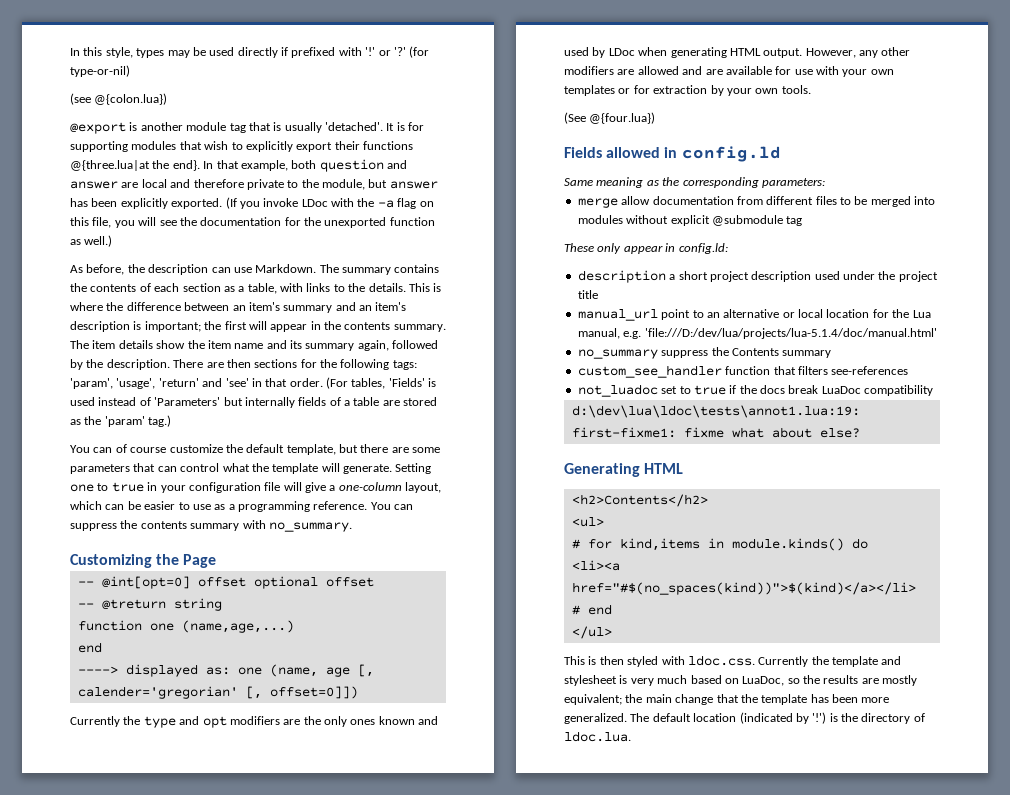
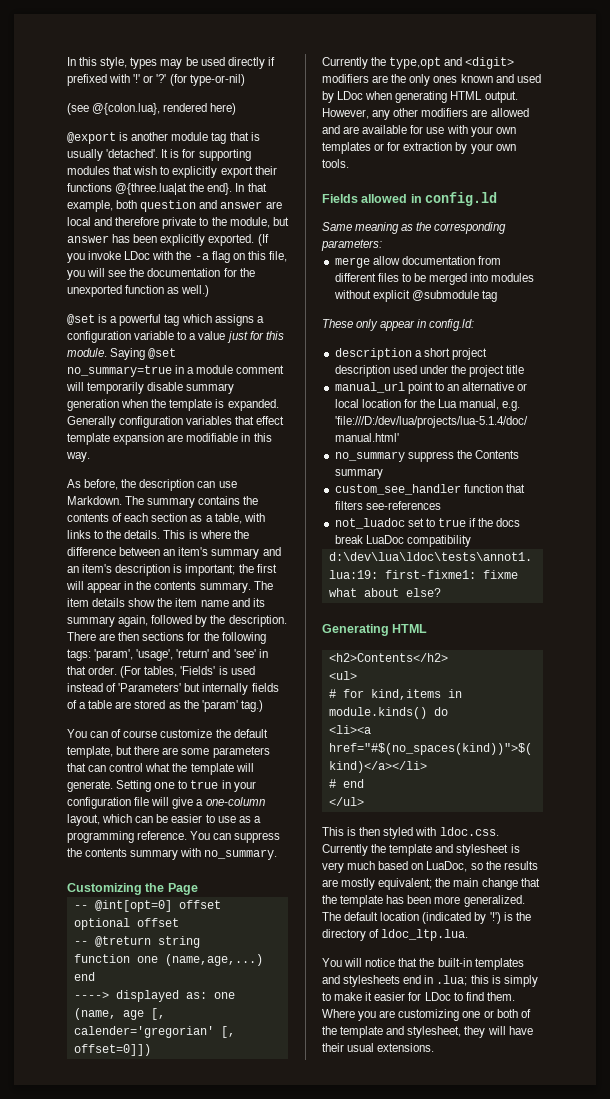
- (see @{colon.lua})
+ (see @{colon.lua}, rendered here)
+ @set is a powerful tag which assigns a configuration variable to a value just for this module. Saying @set no_summary=true in a module comment will temporarily disable summary generation when the template is expanded. Generally configuration variables that effect template expansion are modifiable in this way.
- Currently the type and opt modifiers are the only ones known and used by LDoc when generating HTML output.
+ Currently the type,opt and <digit> modifiers are the only ones known and used by LDoc when generating HTML output.
- (See @{four.lua})
- The default location (indicated by '!') is the directory of ldoc.lua.
+ The default location (indicated by '!') is the directory of ldoc_ltp.lua.
+ You will notice that the built-in templates and stylesheets end in .lua; this is simply to make it easier for LDoc to find them. Where you are customizing one or both of the template and stylesheet, they will have their usual extensions.

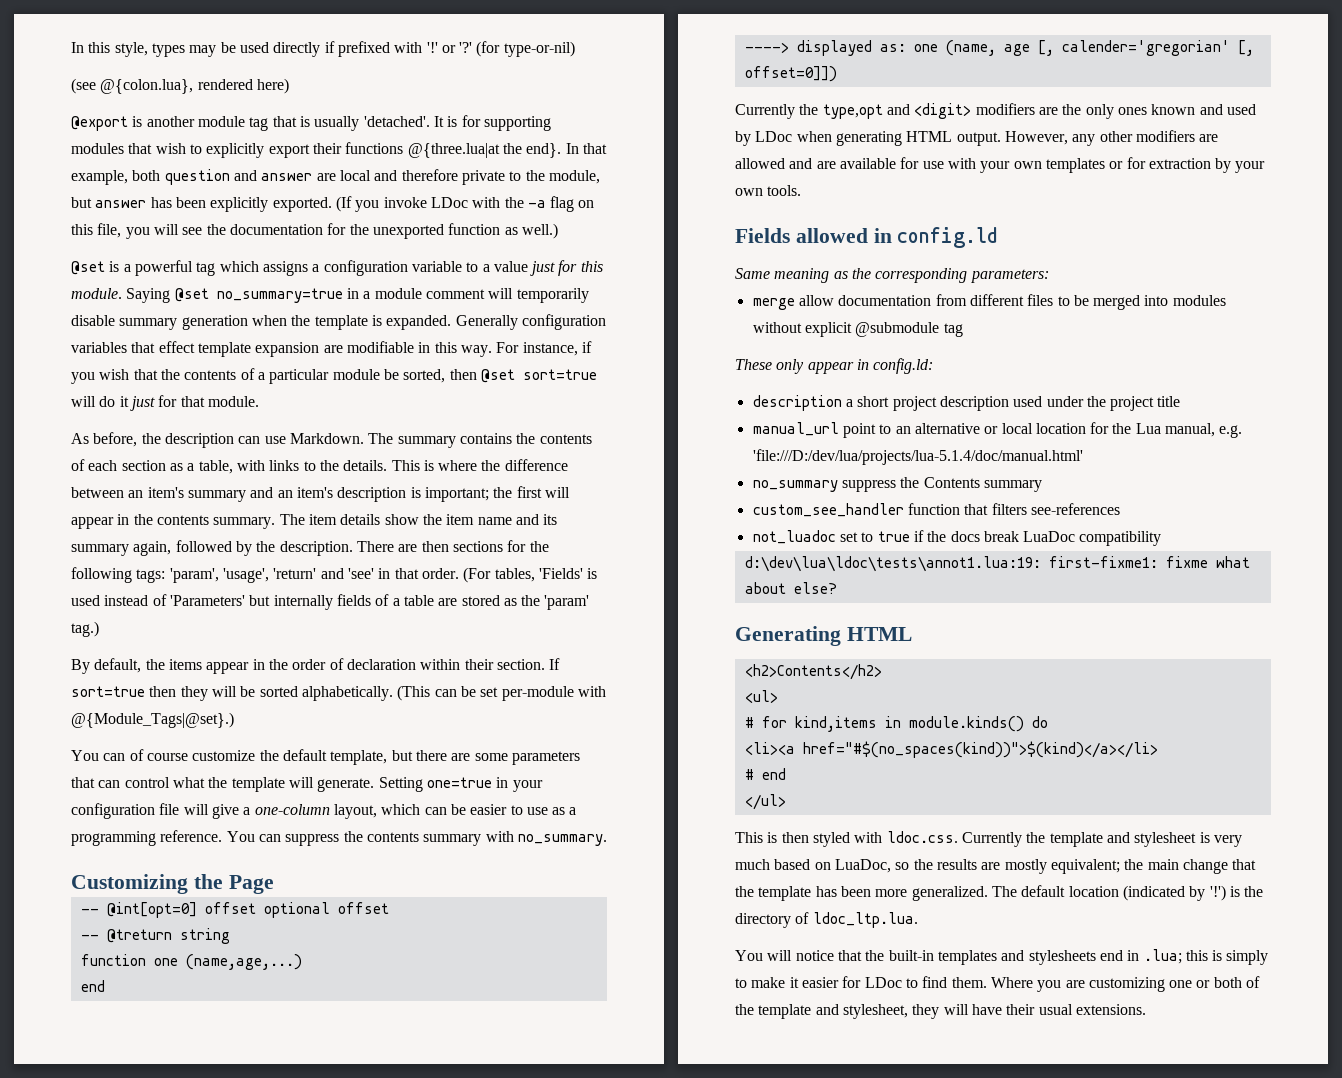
+ For instance, if you wish that the contents of a particular module be sorted, then @set sort=true will do it just for that module.
+ By default, the items appear in the order of declaration within their section. If sort=true then they will be sorted alphabetically. (This can be set per-module with @{Module_Tags|@set}.)
- Setting one to true in your configuration file will give a one-column layout, which can be easier to use as a programming reference.
+ Setting one=true in your configuration file will give a one-column layout, which can be easier to use as a programming reference.

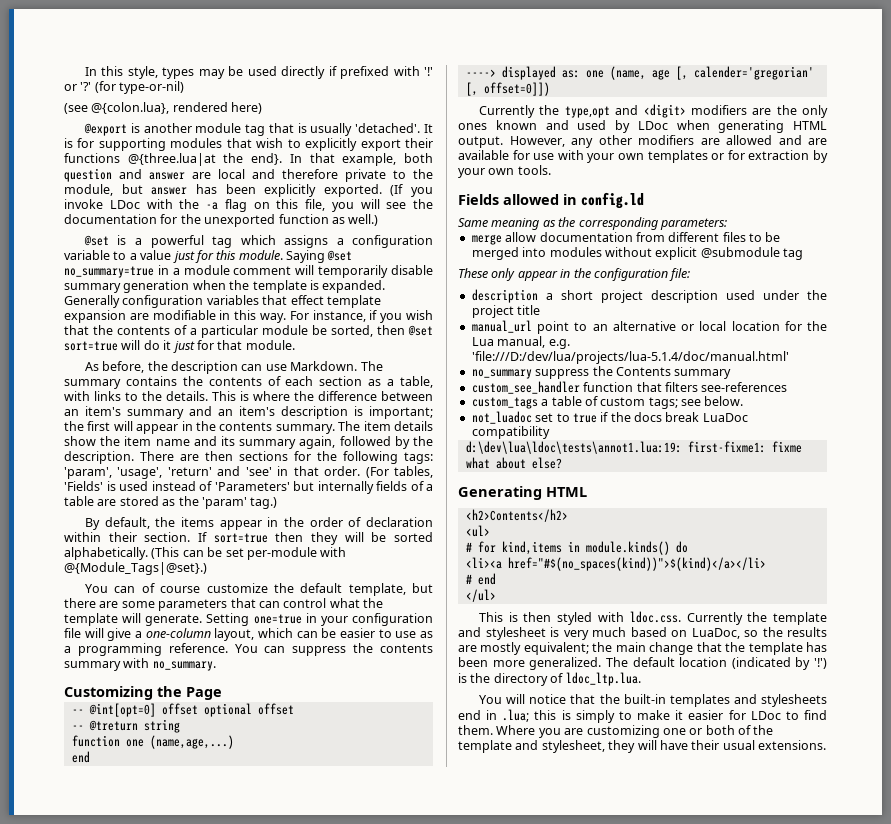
- These only appear in config.ld:
+ These only appear in the configuration file:
+ custom_tags a table of custom tags; see below.

